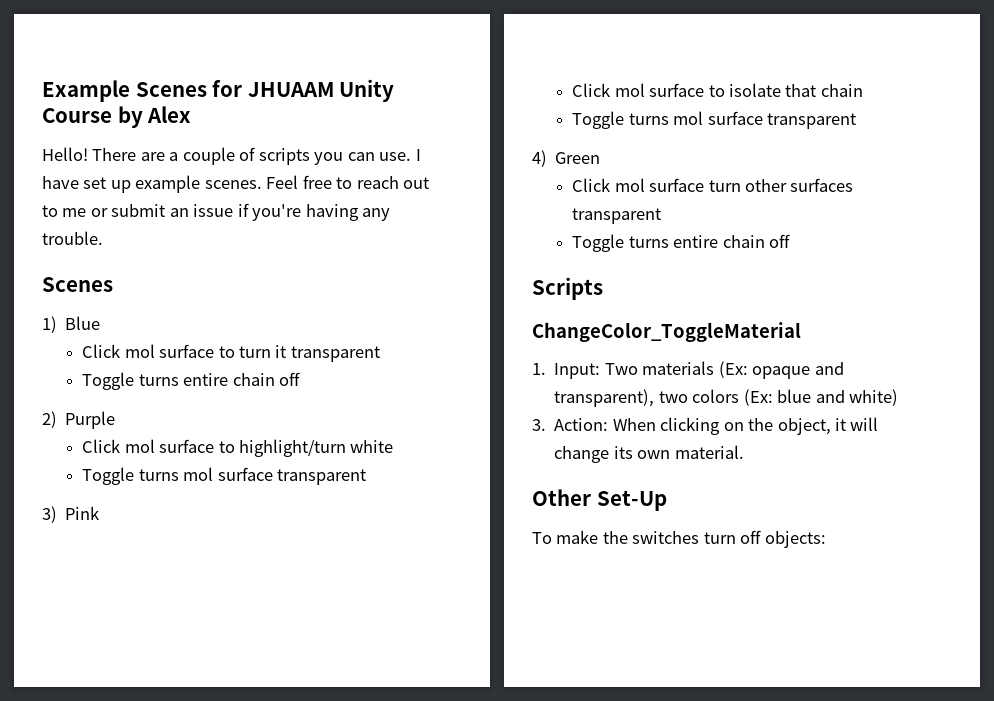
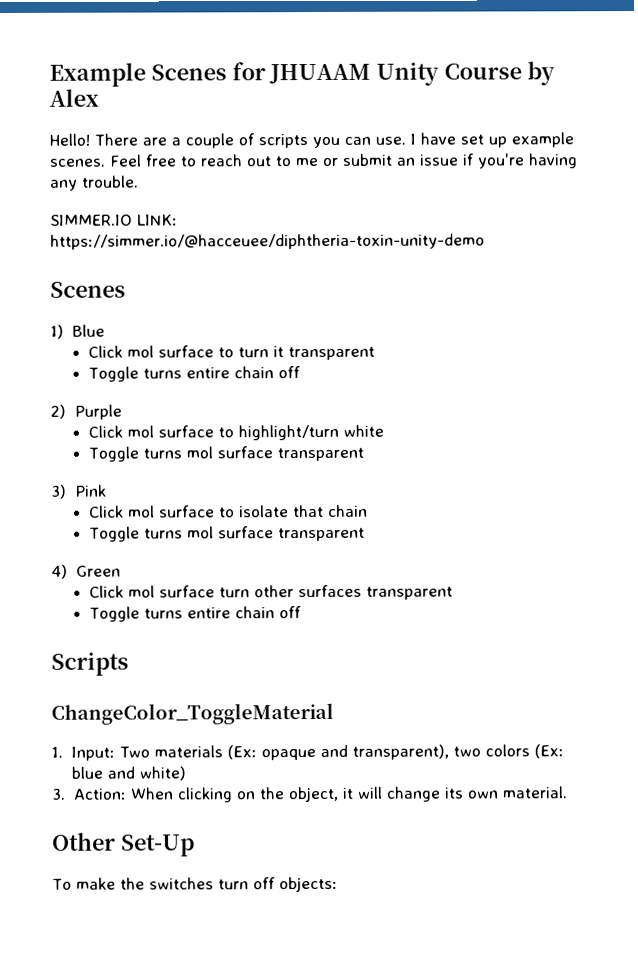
+ SIMMER.IO LINK: https://simmer.io/@hacceuee/diphtheria-toxin-unity-demo

